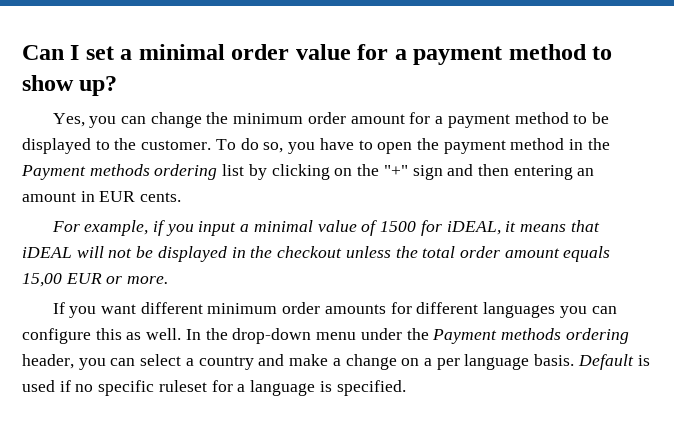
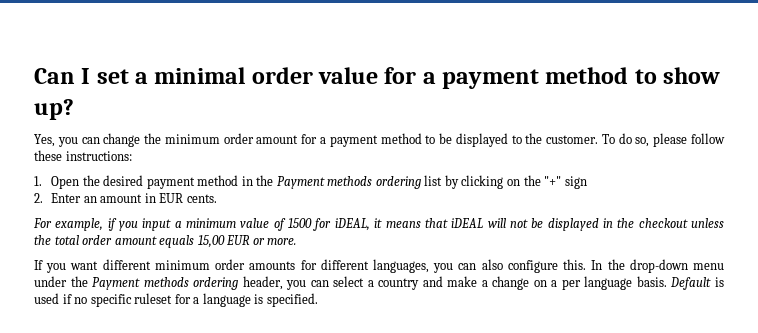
- To do so, you have to open the payment method in the Payment methods ordering list by clicking on the "+" sign and then entering an amount in EUR cents.
+ To do so, please follow these instructions:
+ 1. Open the desired payment method in the Payment methods ordering list by clicking on the "+" sign
+ 2. Enter an amount in EUR cents.
- For example, if you input a minimal value of 1500 for iDEAL, it means that iDEAL will not be displayed in the checkout unless the total order amount equals 15,00 EUR or more.
+ For example, if you input a minimum value of 1500 for iDEAL, it means that iDEAL will not be displayed in the checkout unless the total order amount equals 15,00 EUR or more.
- If you want different minimum order amounts for different languages you can configure this as well.
+ If you want different minimum order amounts for different languages, you can also configure this.

